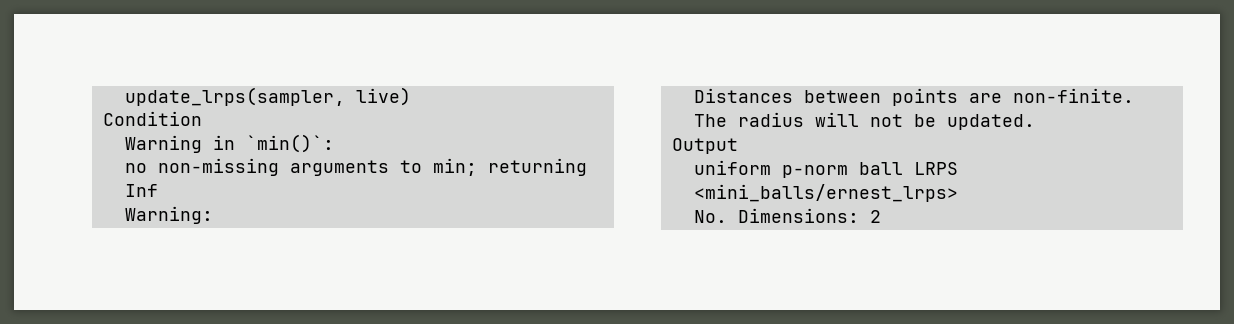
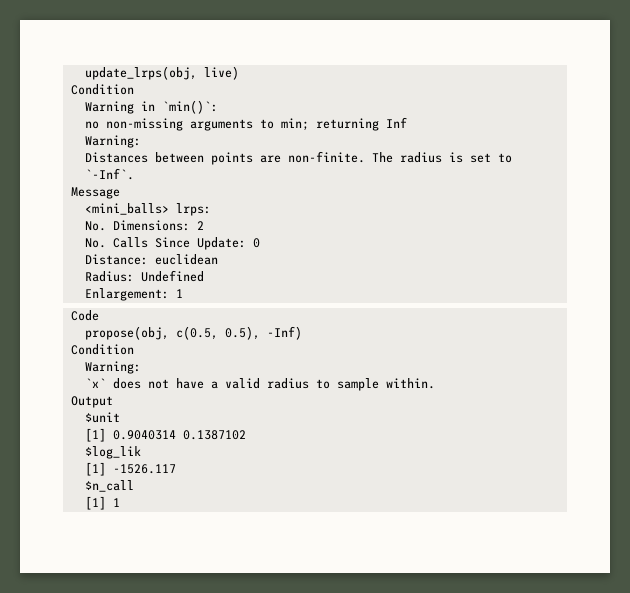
- update_lrps(sampler, live)
+ update_lrps(obj, live)
- The radius will not be updated.
+ The radius is set to `-Inf`.
+ Message
+ <mini_balls> lrps:
+ No. Dimensions: 2
+ No. Calls Since Update: 0
+ Distance: euclidean
+ Radius: Undefined
+ Enlargement: 1
+ Code
+ propose(obj, c(0.5, 0.5), -Inf)
+ Condition
+ Warning:
+ `x` does not have a valid radius to sample within.
  Output
- uniform p-norm ball LRPS <mini_balls/ernest_lrps>
- No. Dimensions: 2
+ $unit
+ [1] 0.9040314 0.1387102
+ $log_lik
+ [1] -1526.117
+ $n_call
+ [1] 1

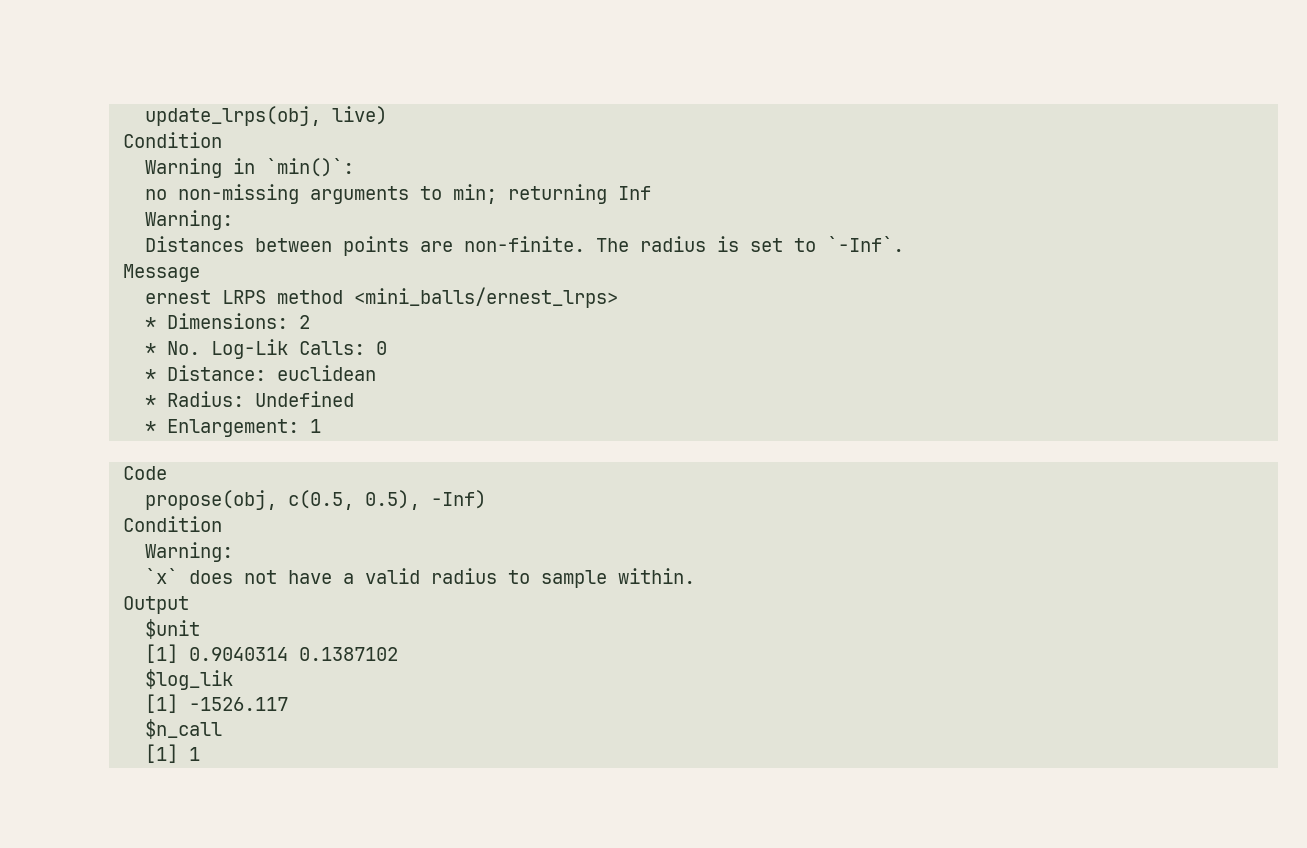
- <mini_balls> lrps:
- No. Dimensions: 2
- No. Calls Since Update: 0
+ ernest LRPS method <mini_balls/ernest_lrps>
+ * Dimensions: 2
+ * No. Log-Lik Calls: 0
- Distance: euclidean
+ * Distance: euclidean
- Radius: Undefined
+ * Radius: Undefined
- Enlargement: 1
+ * Enlargement: 1

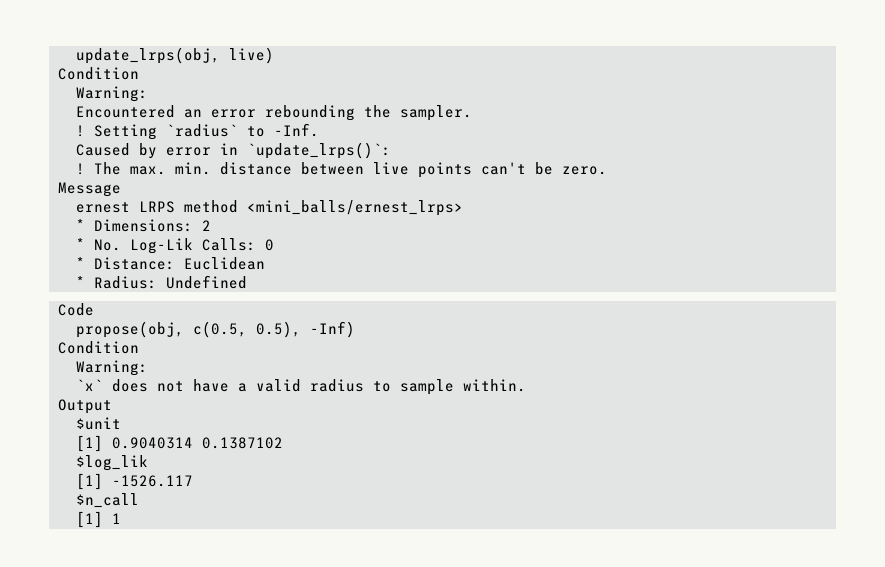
  update_lrps(obj, live)
  Condition
- Warning in `min()`:
- no non-missing arguments to min; returning Inf
  Warning:
- Distances between points are non-finite. The radius is set to `-Inf`.
+ Encountered an error rebounding the sampler.
+ ! Setting `radius` to -Inf.
+ Caused by error in `update_lrps()`:
+ ! The max. min. distance between live points can't be zero.
- * Distance: euclidean
+ * Distance: Euclidean
- * Enlargement: 1

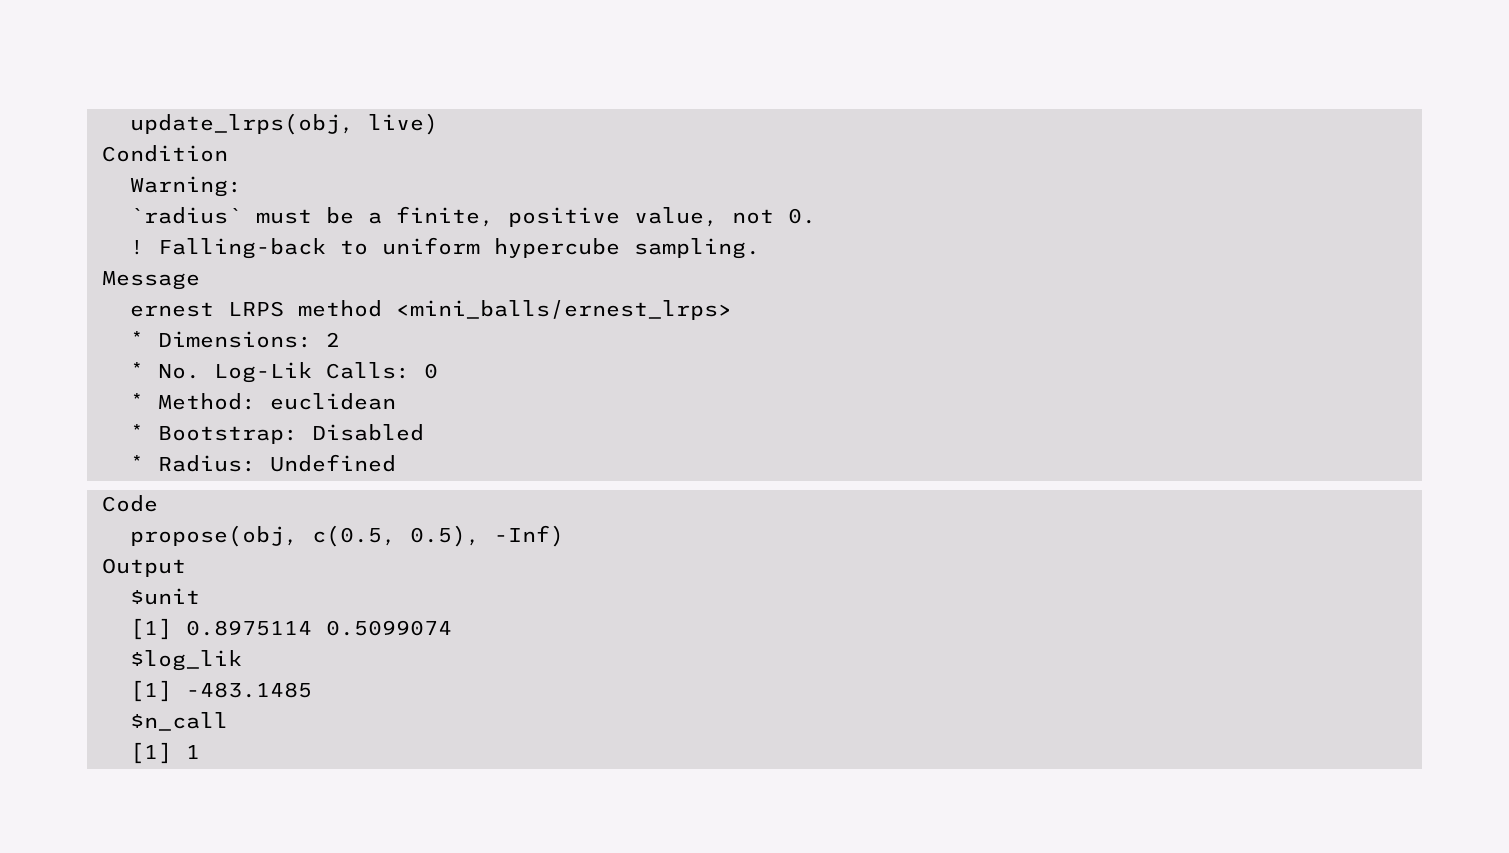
- Encountered an error rebounding the sampler.
- ! Setting `radius` to -Inf.
- Caused by error in `update_lrps()`:
- ! The max. min. distance between live points can't be zero.
+ `radius` must be a finite, positive value, not 0.
+ ! Falling-back to uniform hypercube sampling.
- * Distance: Euclidean
+ * Method: euclidean
+ * Bootstrap: Disabled
  propose(obj, c(0.5, 0.5), -Inf)
- Condition
- Warning:
- `x` does not have a valid radius to sample within.
- [1] 0.9040314 0.1387102
+ [1] 0.8975114 0.5099074
- [1] -1526.117
+ [1] -483.1485

